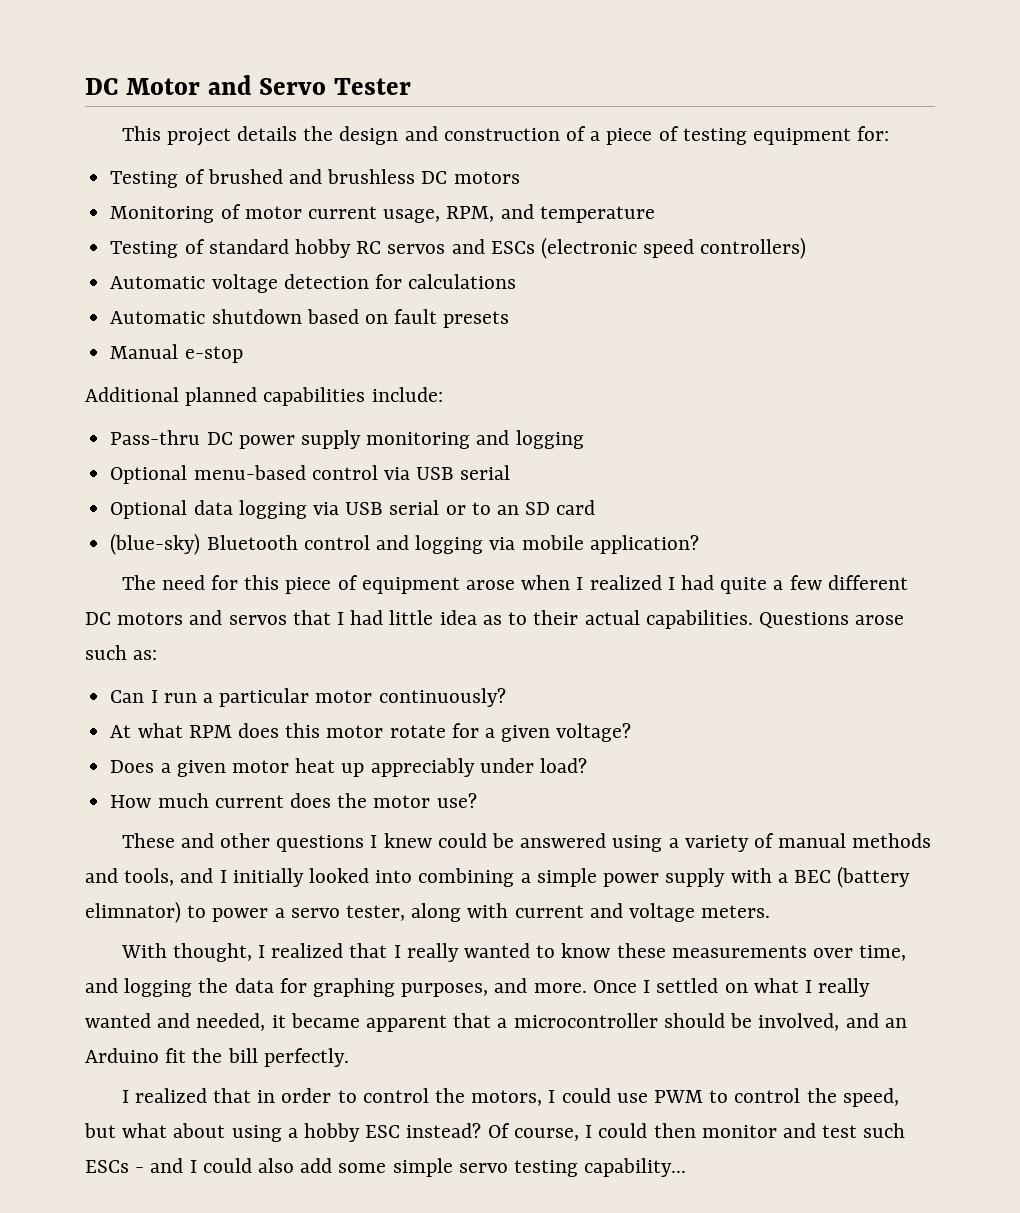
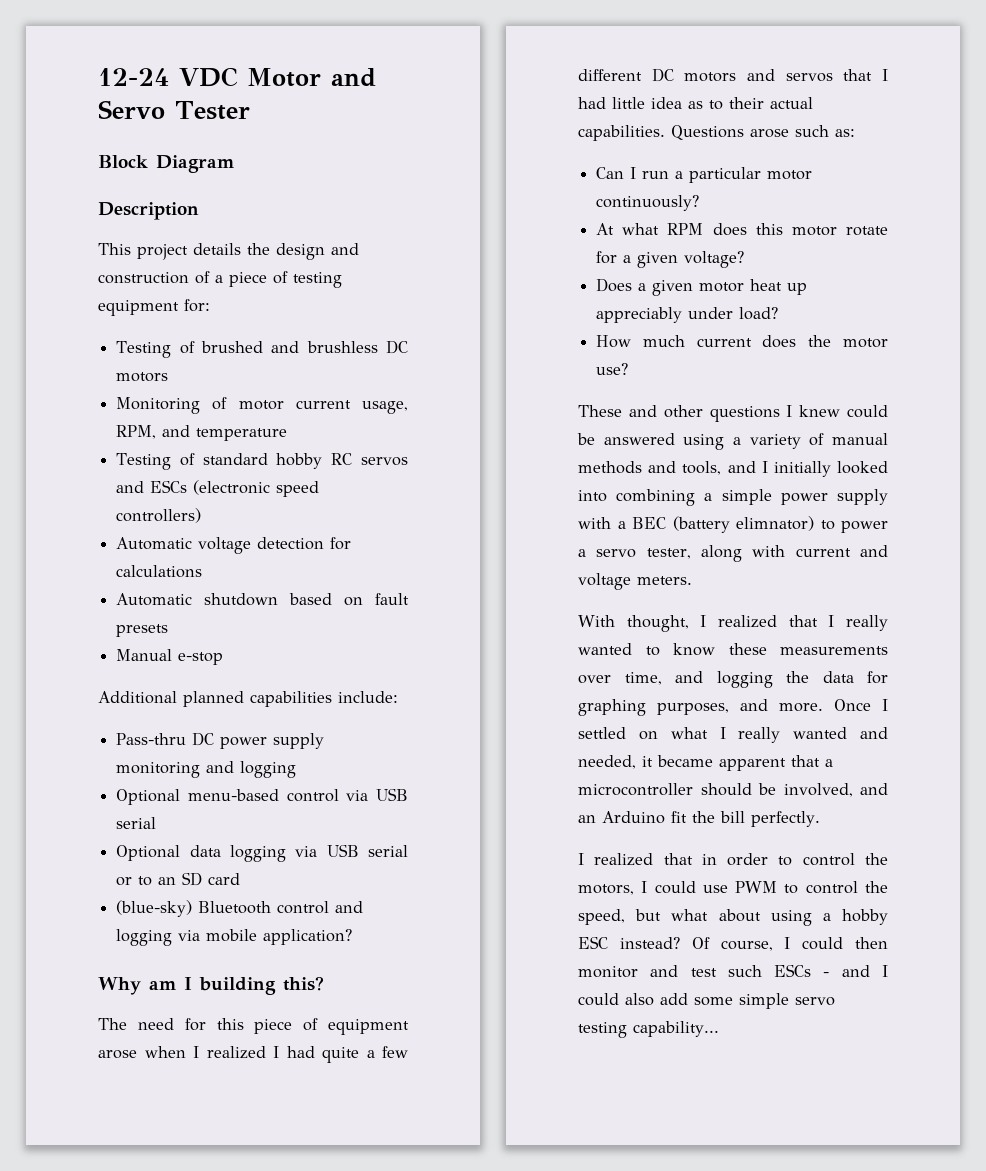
- DC Motor and Servo Tester
+ 12-24 VDC Motor and Servo Tester
+ Block Diagram
+ Description
+ Why am I building this?

